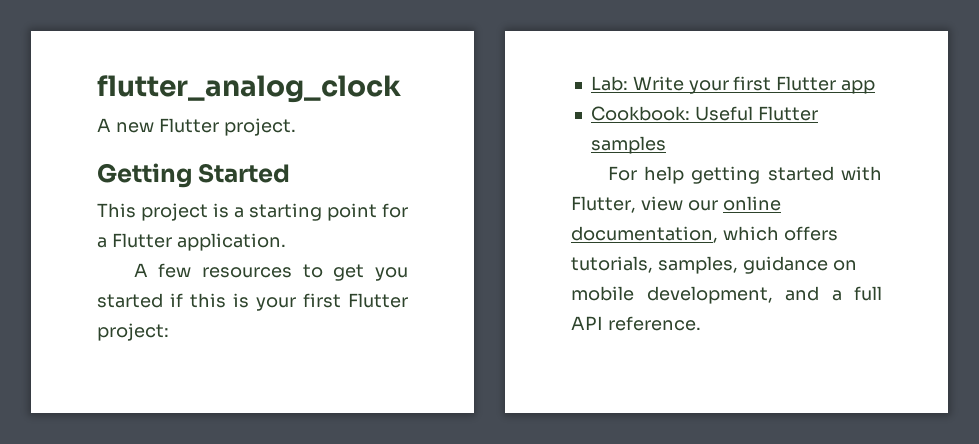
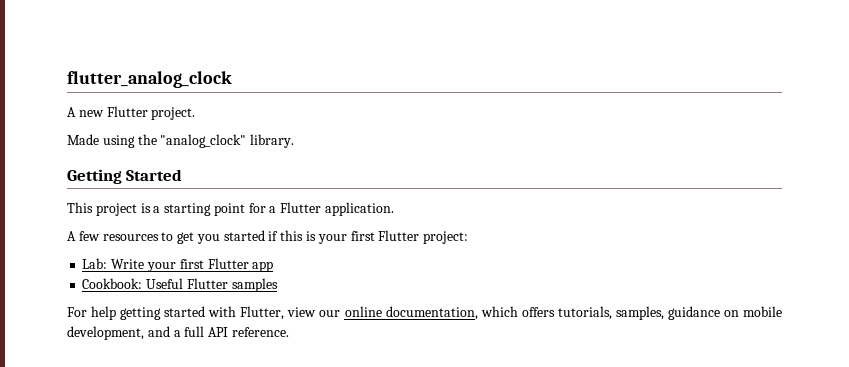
+ Made using the "analog_clock" library.

